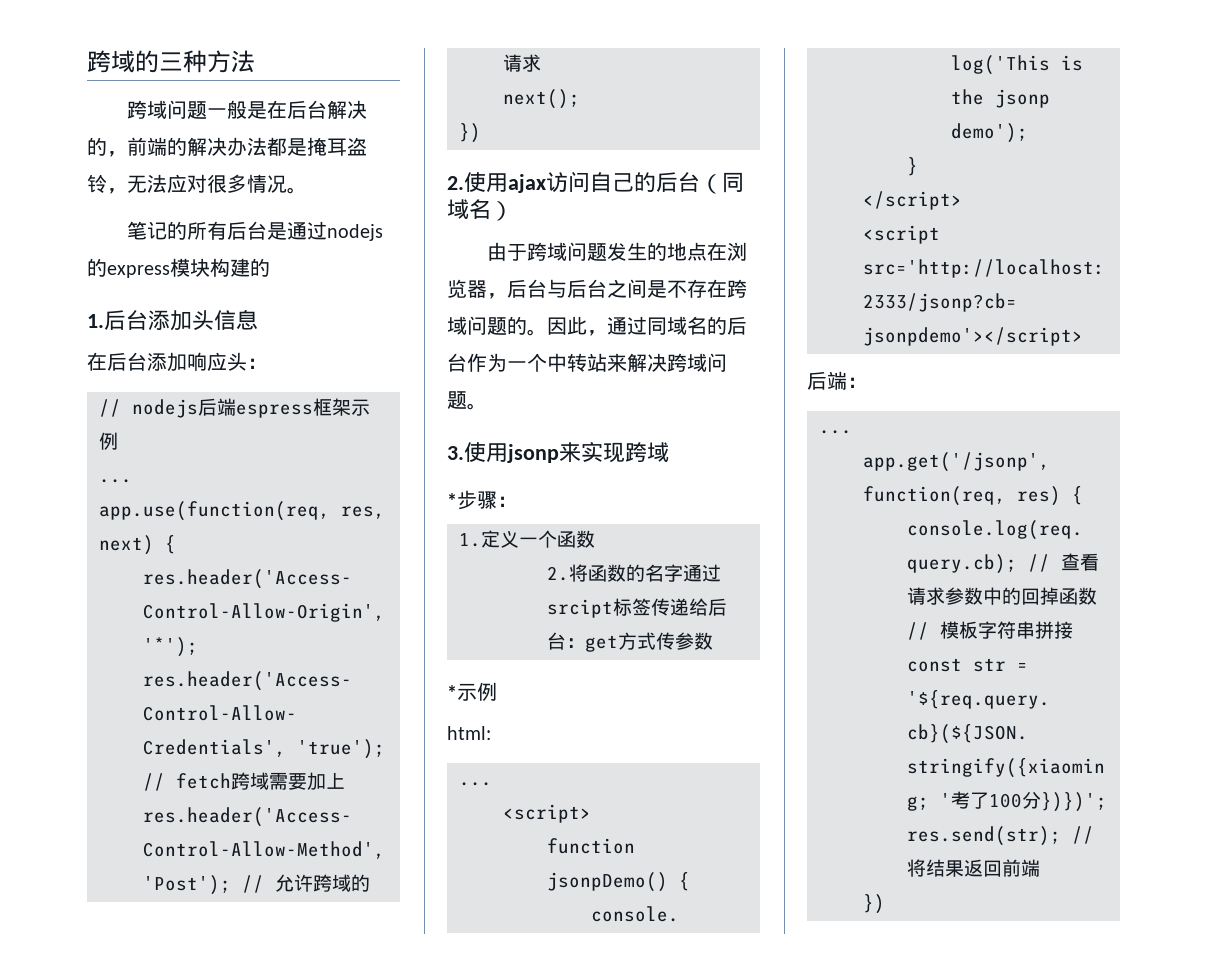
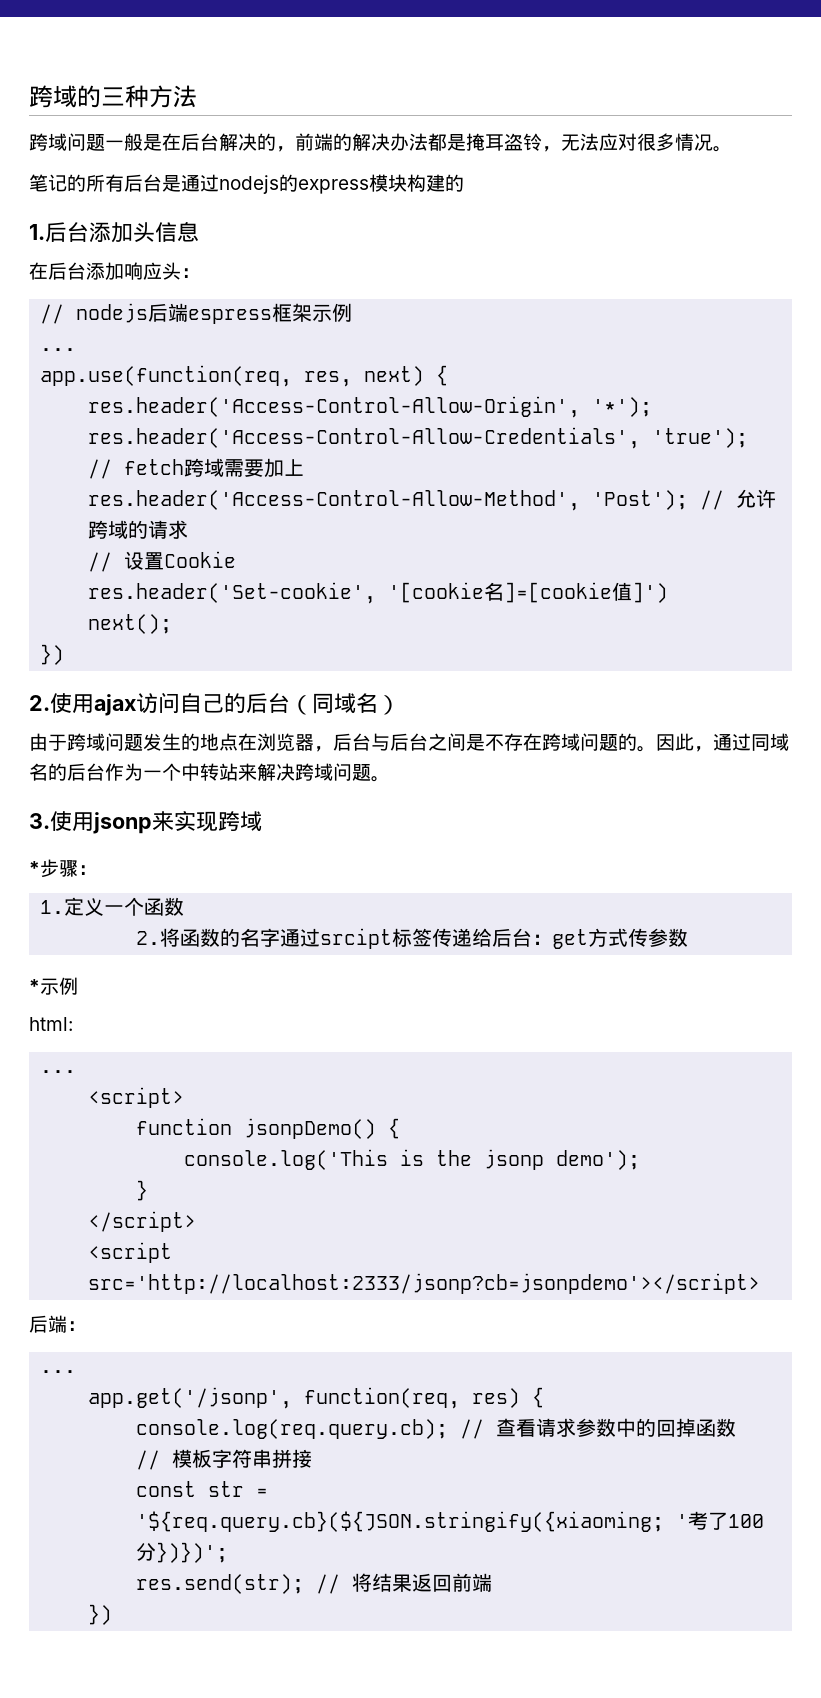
+ // 设置Cookie
+ res.header('Set-cookie', '[cookie名]=[cookie值]')

